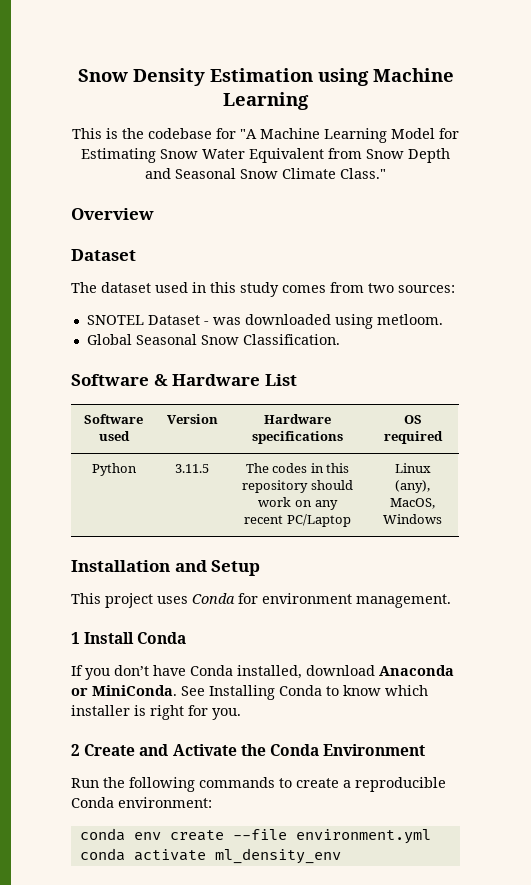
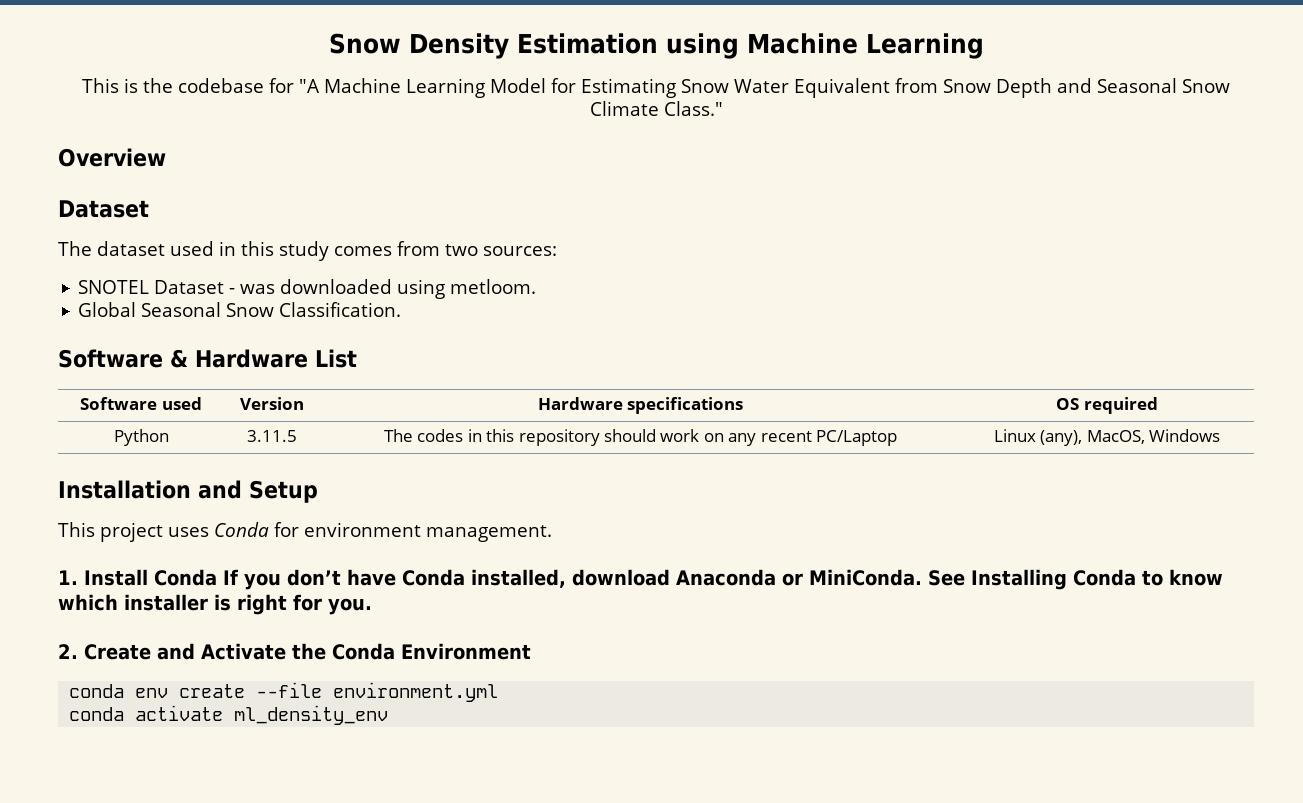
- 1 Install Conda
- If you don’t have Conda installed, download Anaconda or MiniConda.
+ 1. Install Conda If you don’t have Conda installed, download Anaconda or MiniConda.
- 2 Create and Activate the Conda Environment
+ 2. Create and Activate the Conda Environment
- Run the following commands to create a reproducible Conda environment:

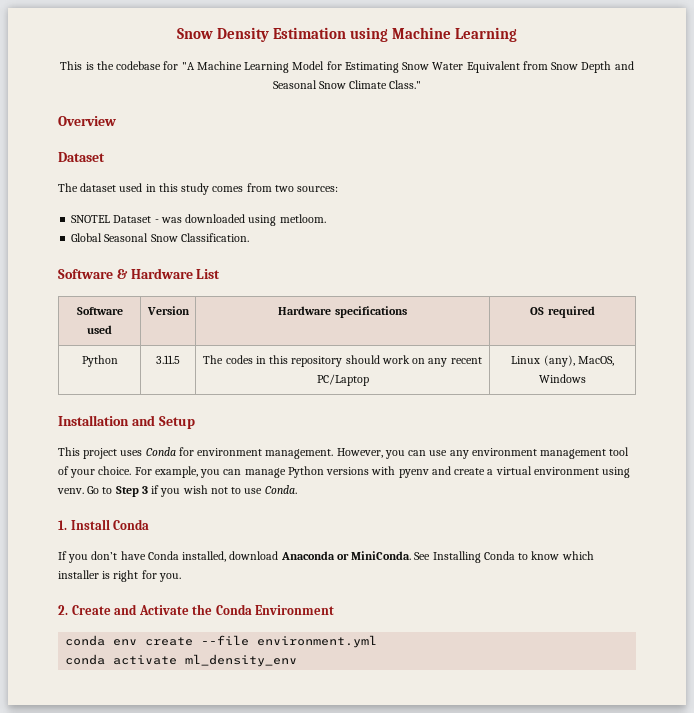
+ However, you can use any environment management tool of your choice. For example, you can manage Python versions with pyenv and create a virtual environment using venv. Go to Step 3 if you wish not to use Conda.
- 1. Install Conda If you don’t have Conda installed, download Anaconda or MiniConda.
+ 1. Install Conda
+ If you don’t have Conda installed, download Anaconda or MiniConda.

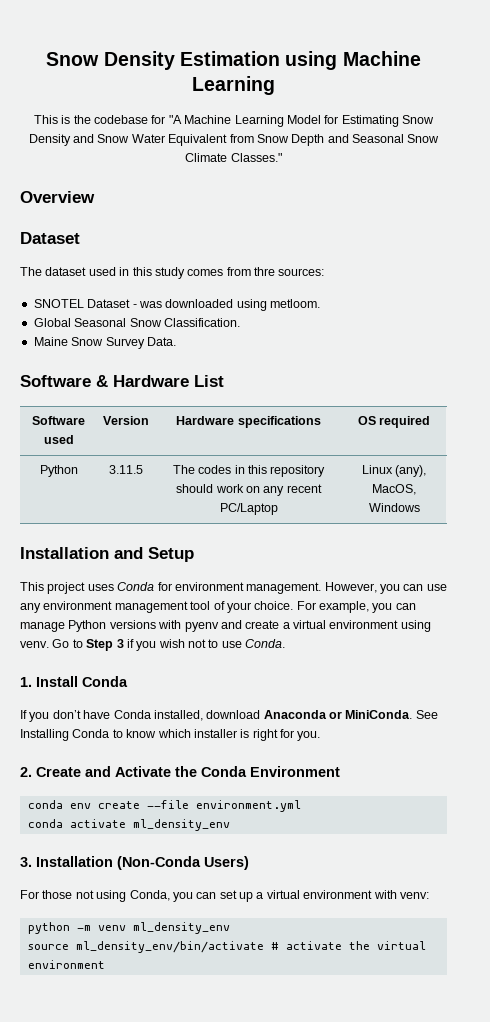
- This is the codebase for "A Machine Learning Model for Estimating Snow Water Equivalent from Snow Depth and Seasonal Snow Climate Class."
+ This is the codebase for "A Machine Learning Model for Estimating Snow Density and Snow Water Equivalent from Snow Depth and Seasonal Snow Climate Classes."
- The dataset used in this study comes from two sources:
+ The dataset used in this study comes from thre sources:
+ Maine Snow Survey Data.
+ 3. Installation (Non-Conda Users)
+ For those not using Conda, you can set up a virtual environment with venv:
+ python -m venv ml_density_env
+ source ml_density_env/bin/activate # activate the virtual environment

